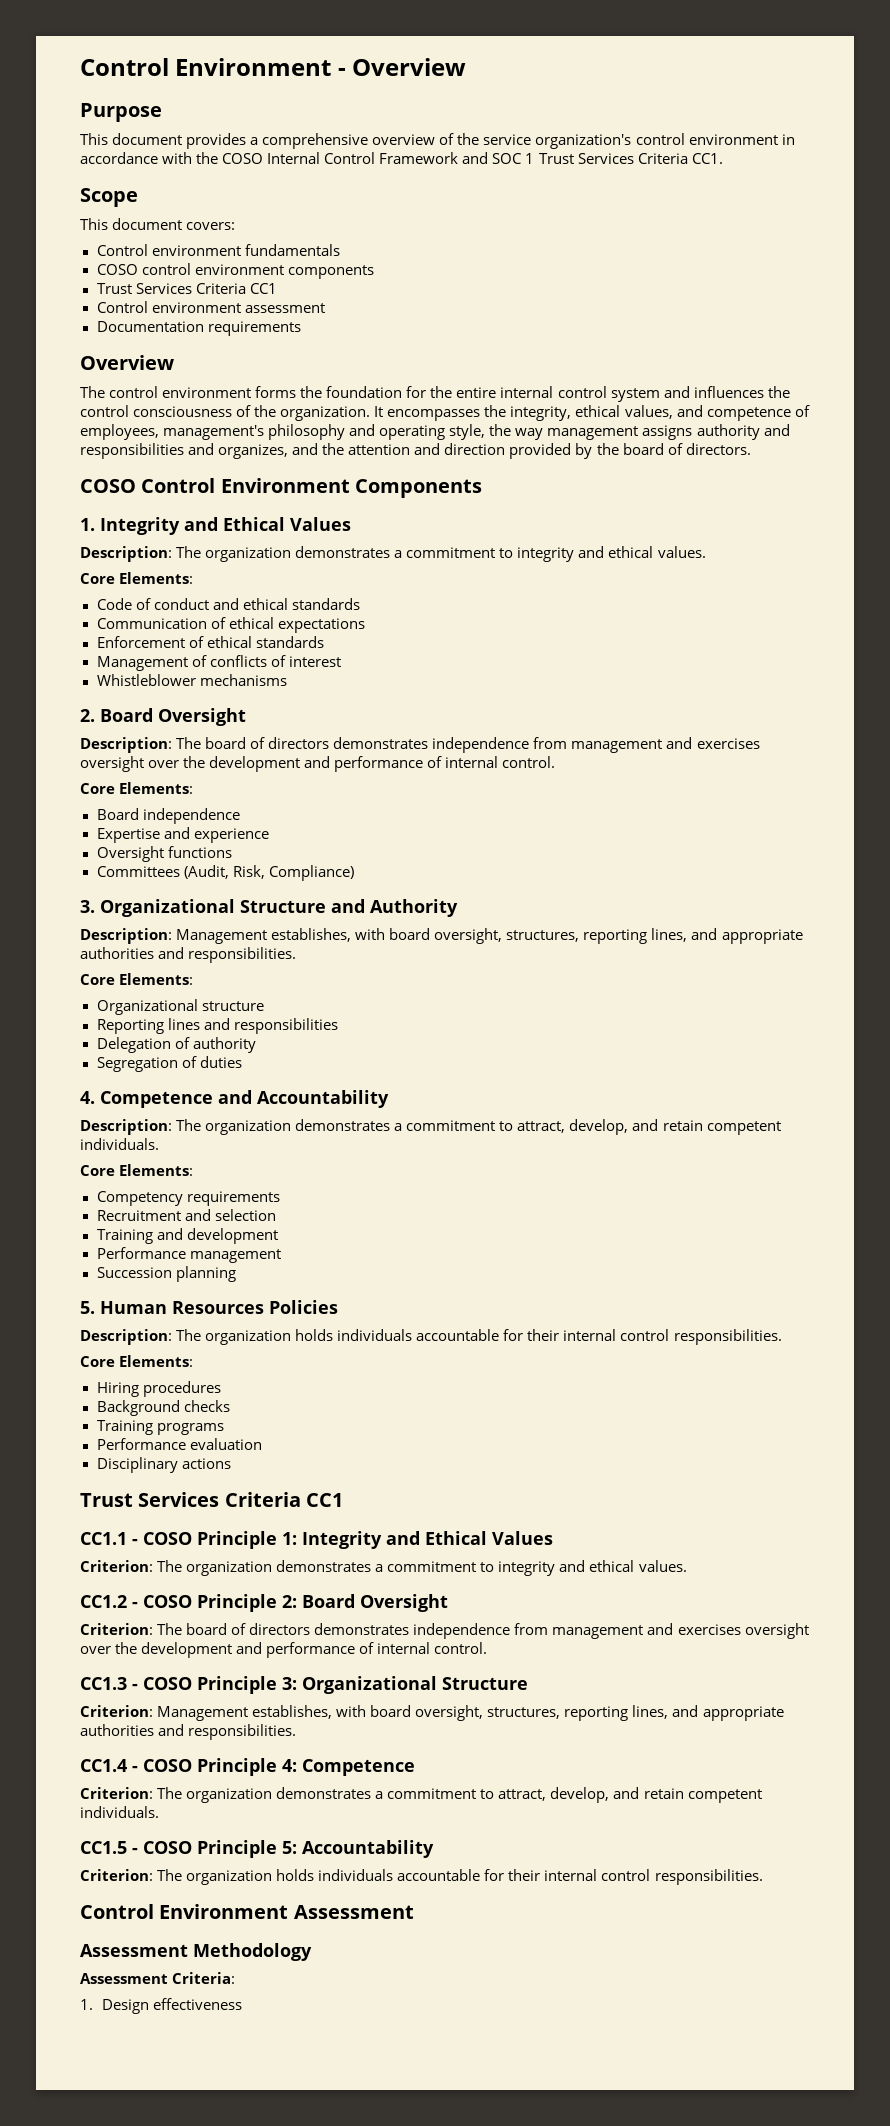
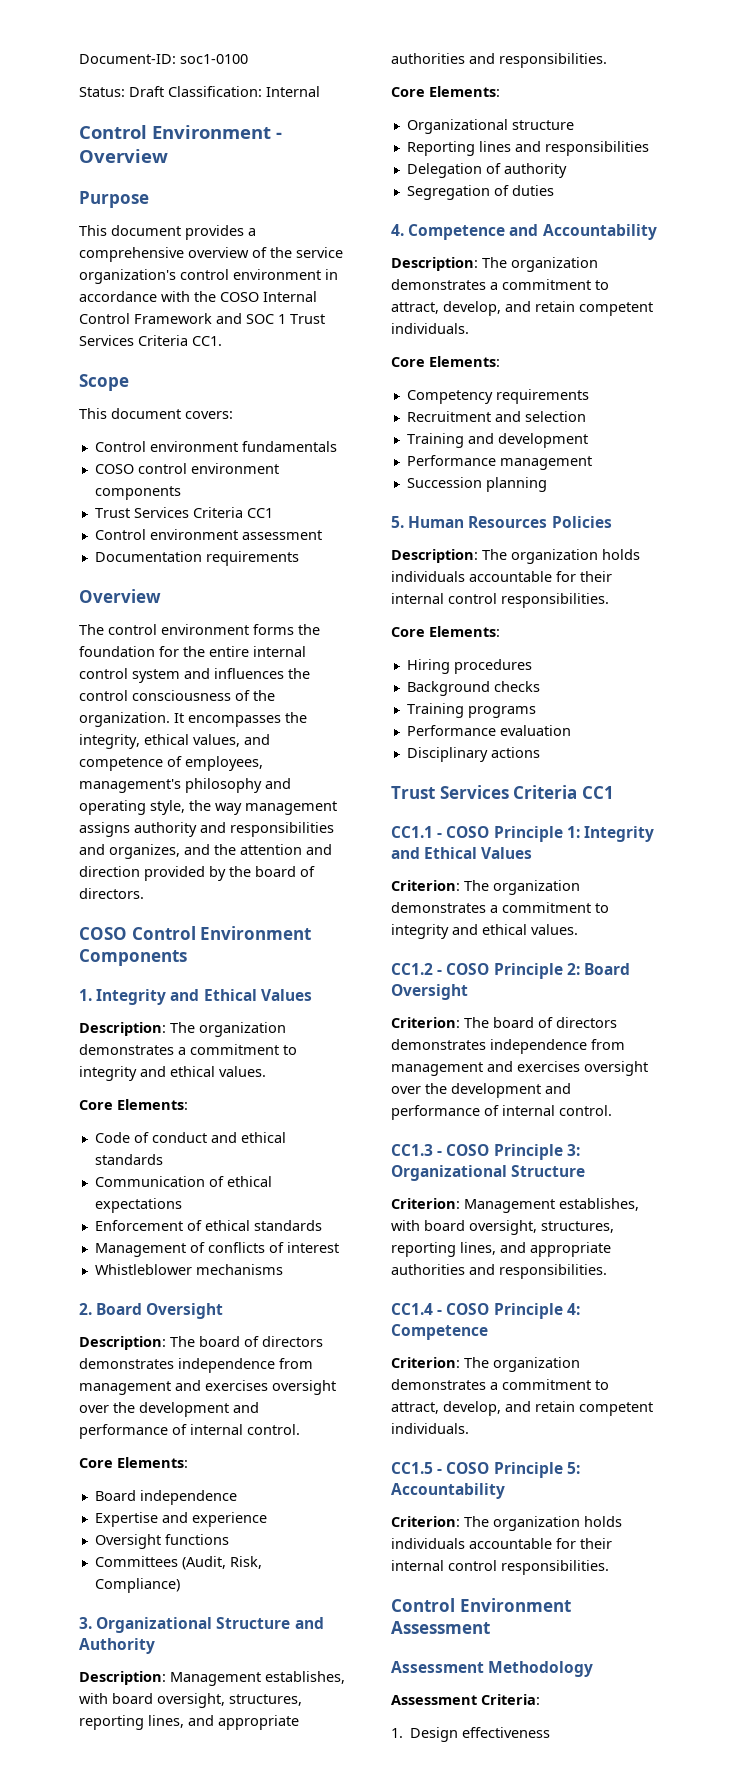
+ Document-ID: soc1-0100
+ Status: Draft Classification: Internal

